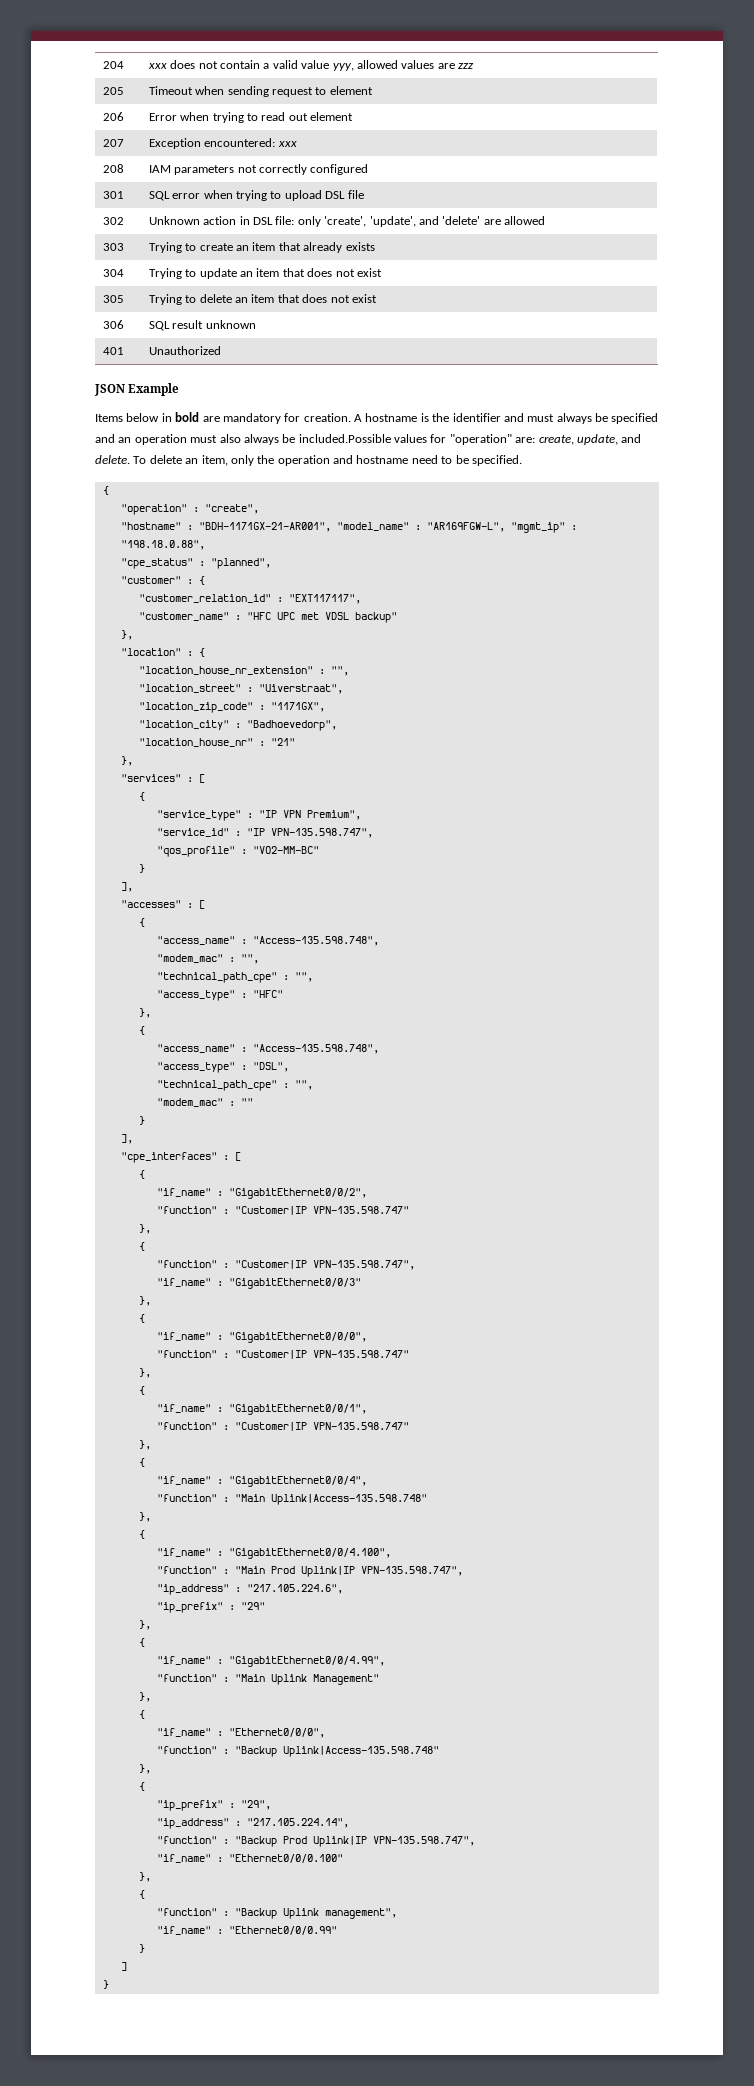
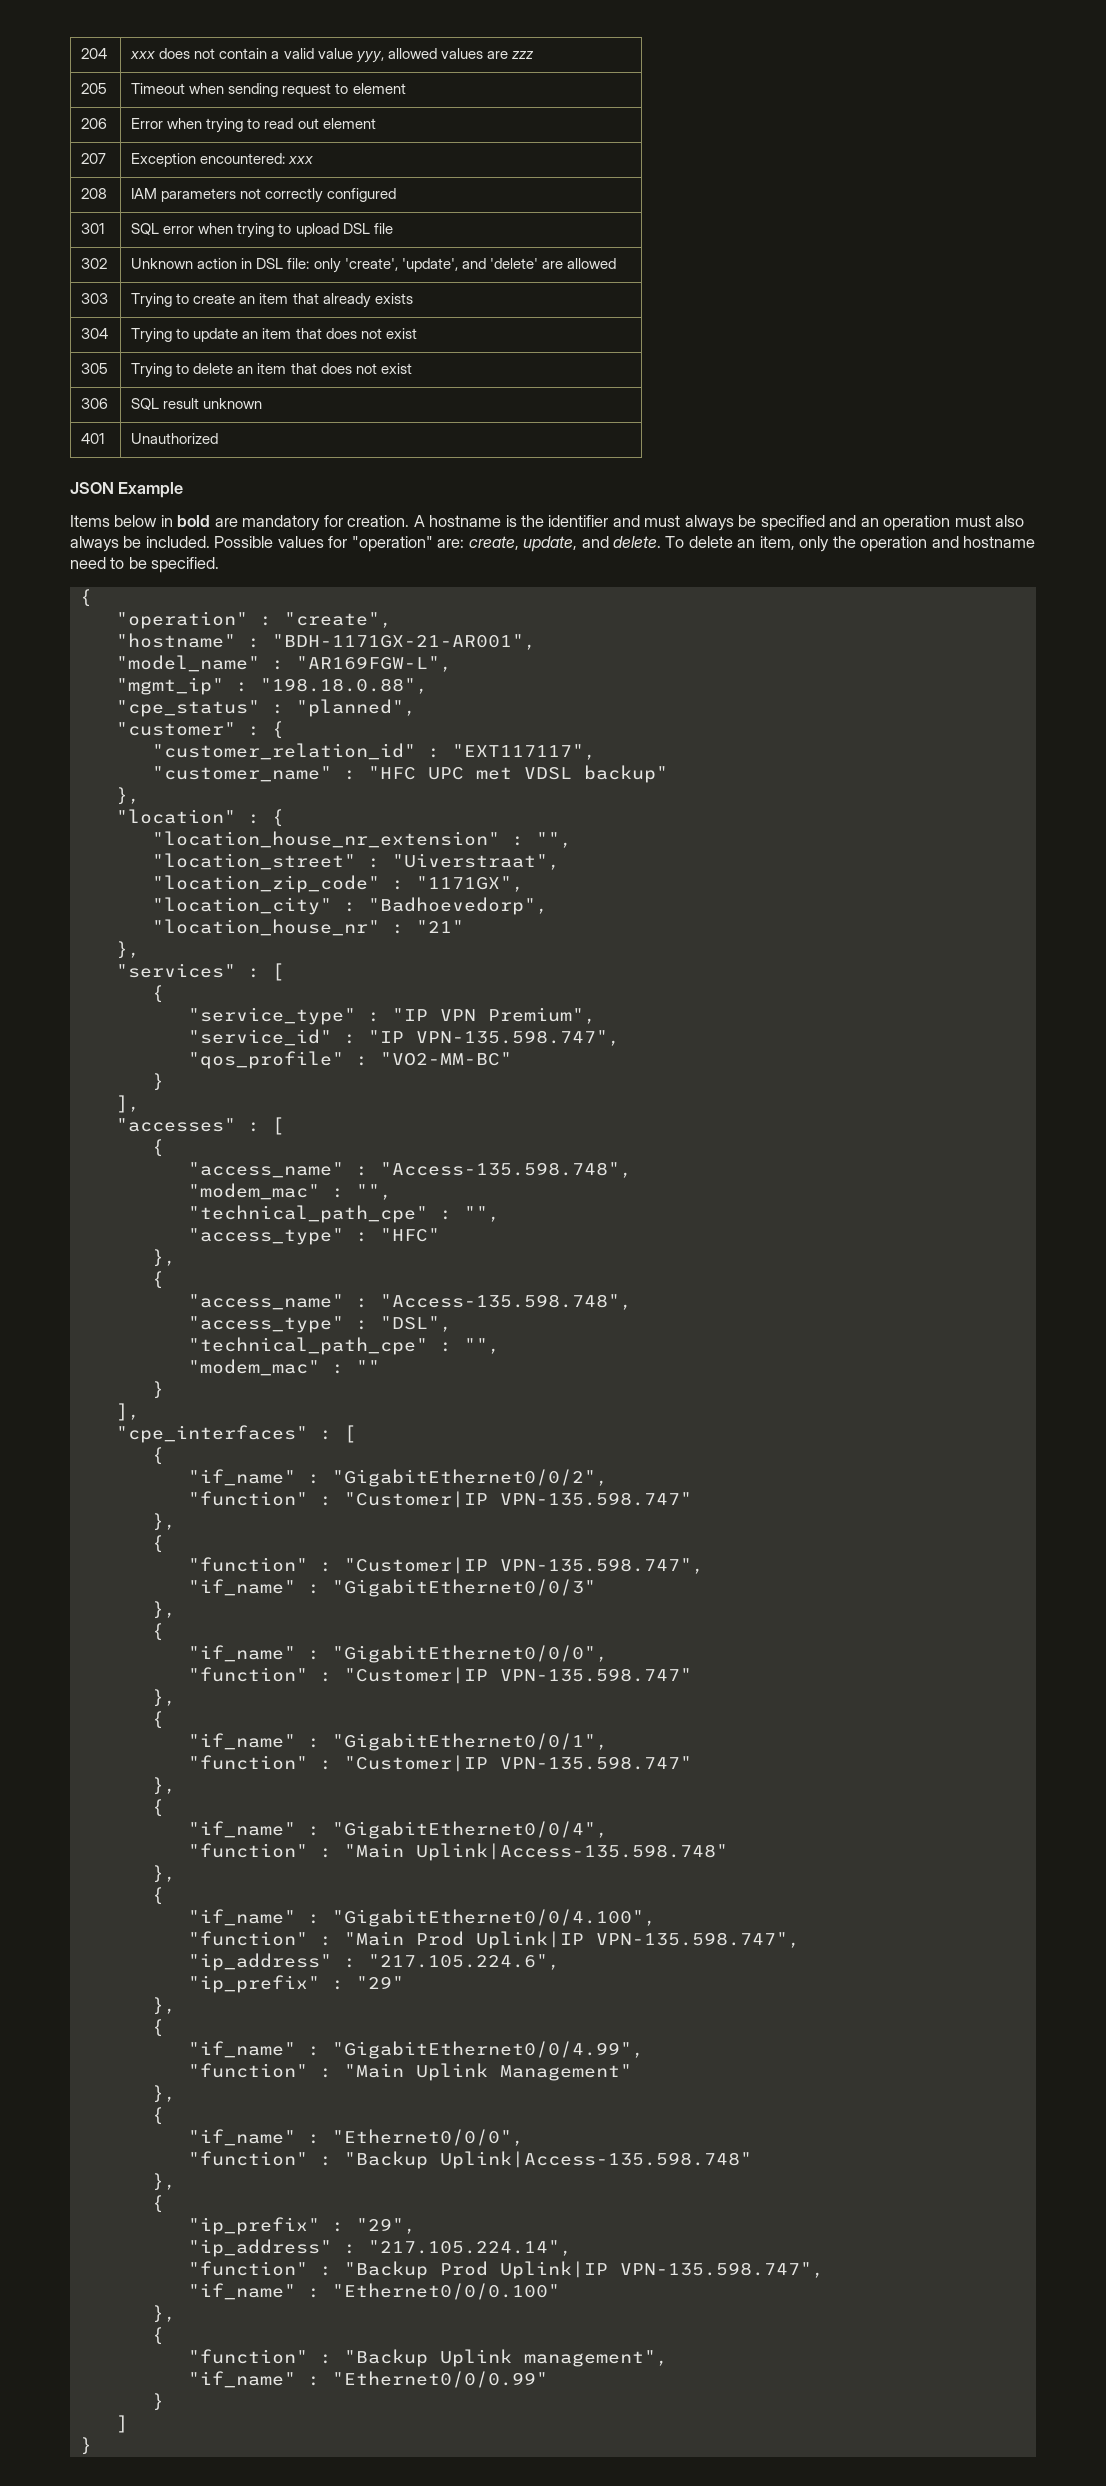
- A hostname is the identifier and must always be specified and an operation must also always be included.Possible values for "operation" are: create, update, and delete.
+ A hostname is the identifier and must always be specified and an operation must also always be included. Possible values for "operation" are: create, update, and delete.
- "hostname" : "BDH-1171GX-21-AR001", "model_name" : "AR169FGW-L", "mgmt_ip" : "198.18.0.88",
+ "hostname" : "BDH-1171GX-21-AR001",
+ "model_name" : "AR169FGW-L",
+ "mgmt_ip" : "198.18.0.88",

